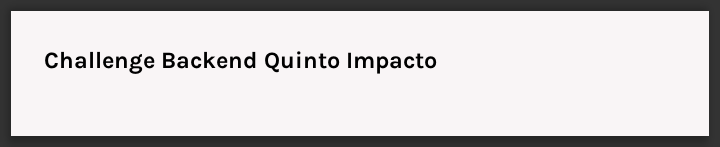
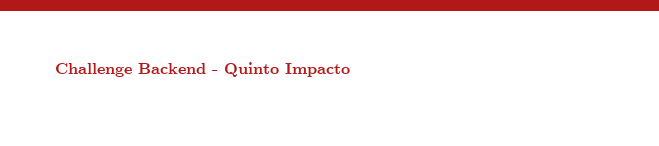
- Challenge Backend Quinto Impacto
+ Challenge Backend - Quinto Impacto

